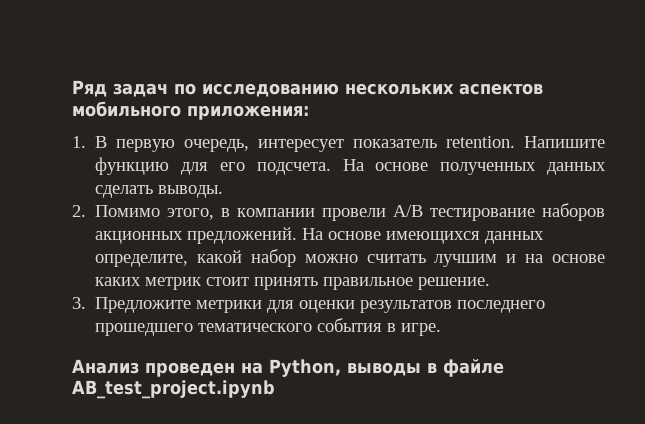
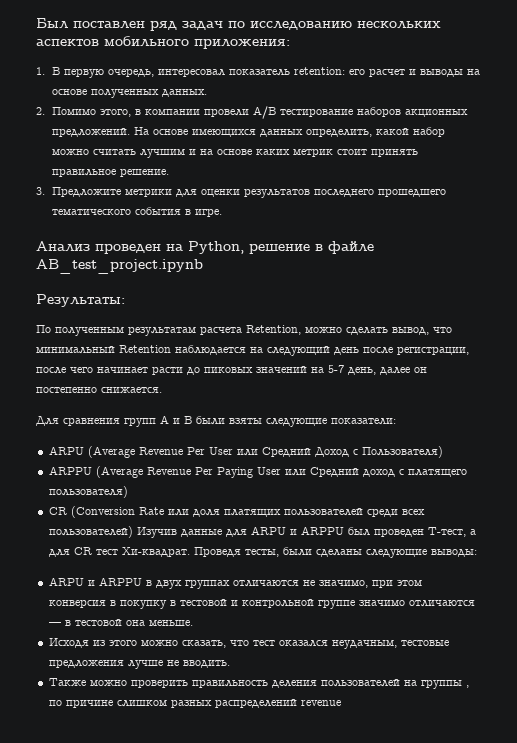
- Ряд задач по исследованию нескольких аспектов мобильного приложения:
+ Был поставлен ряд задач по исследованию нескольких аспектов мобильного приложения:
- 1. В первую очередь, интересует показатель retention. Напишите функцию для его подсчета. На основе полученных данных сделать выводы.
+ 1. В первую очередь, интересовал показатель retention: его расчет и выводы на основе полученных данных.
- На основе имеющихся данных определите, какой набор можно считать лучшим и на основе каких метрик стоит принять правильное решение.
+ На основе имеющихся данных определить, какой набор можно считать лучшим и на основе каких метрик стоит принять правильное решение.
- Анализ проведен на Python, выводы в файле AB_test_project.ipynb
+ Анализ проведен на Python, решение в файле AB_test_project.ipynb
+ Результаты:
+ По полученным результатам расчета Retention, можно сделать вывод, что минимальный Retention наблюдается на следующий день после регистрации, после чего начинает расти до пиковых значений на 5-7 день, далее он постепенно снижается.
+ Для сравнения групп А и В были взяты следующие показатели:
+ ARPU (Average Revenue Per User или Средний Доход с Пользователя)
+ ARPPU (Average Revenue Per Paying User или Средний доход с платящего пользователя)
+ CR (Conversion Rate или доля платящих пользователей среди всех пользователей) Изучив данные для ARPU и ARPPU был проведен Т-тест, а для CR тест Хи-квадрат. Проведя тесты, были сделаны следующие выводы:
+ ARPU и ARPPU в двух группах отличаются не значимо, при этом конверсия в покупку в тестовой и контрольной группе значимо отличаются — в тестовой она меньше.
+ Исходя из этого можно сказать, что тест оказался неудачным, тестовые предложения лучше не вводить.
+ Также можно проверить правильность деления пользователей на группы , по причине слишком разных распределений revenue

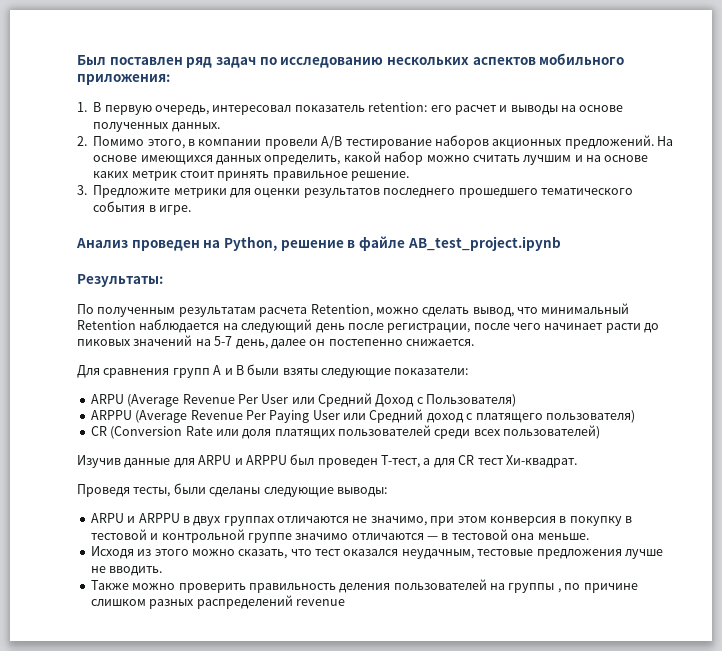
- CR (Conversion Rate или доля платящих пользователей среди всех пользователей) Изучив данные для ARPU и ARPPU был проведен Т-тест, а для CR тест Хи-квадрат. Проведя тесты, были сделаны следующие выводы:
+ CR (Conversion Rate или доля платящих пользователей среди всех пользователей)
+ Изучив данные для ARPU и ARPPU был проведен Т-тест, а для CR тест Хи-квадрат.
+ Проведя тесты, были сделаны следующие выводы:

